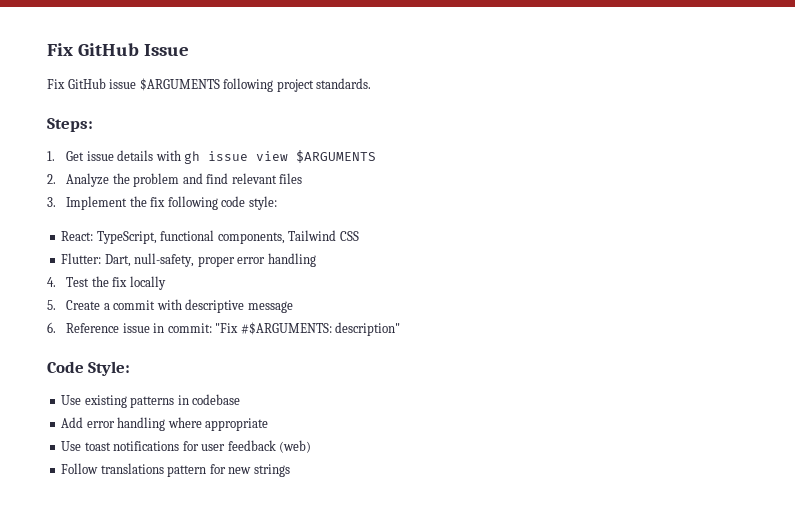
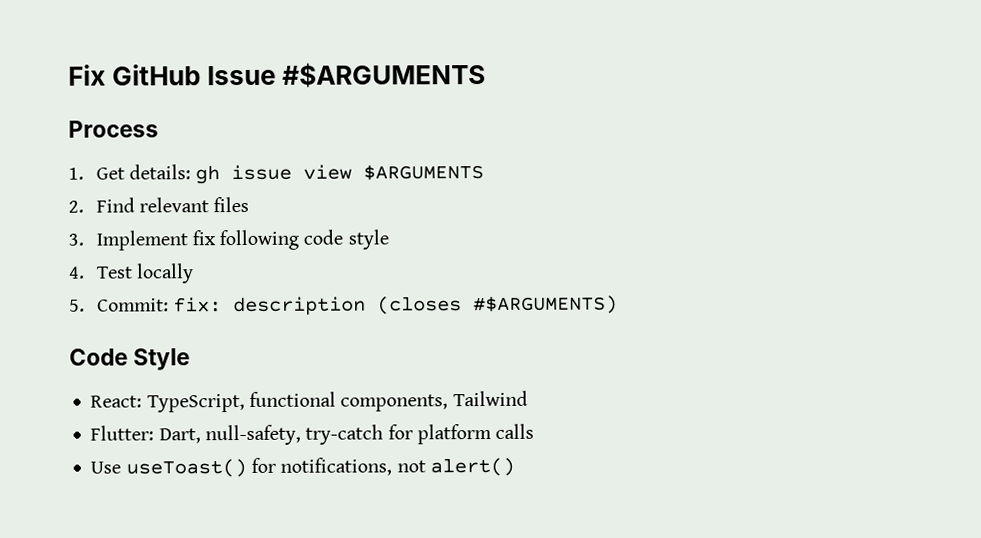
- Fix GitHub Issue
- Fix GitHub issue $ARGUMENTS following project standards.
- Steps:
+ Fix GitHub Issue #$ARGUMENTS
+ Process
- 1. Get issue details with gh issue view $ARGUMENTS
+ 1. Get details: gh issue view $ARGUMENTS
- 2. Analyze the problem and find relevant files
+ 2. Find relevant files
- 3. Implement the fix following code style:
+ 3. Implement fix following code style
+ 4. Test locally
+ 5. Commit: fix: description (closes #$ARGUMENTS)
+ Code Style
- React: TypeScript, functional components, Tailwind CSS
+ React: TypeScript, functional components, Tailwind
- Flutter: Dart, null-safety, proper error handling
- 4. Test the fix locally
- 5. Create a commit with descriptive message
- 6. Reference issue in commit: "Fix #$ARGUMENTS: description"
- Code Style:
- Use existing patterns in codebase
- Add error handling where appropriate
- Use toast notifications for user feedback (web)
- Follow translations pattern for new strings
+ Flutter: Dart, null-safety, try-catch for platform calls
+ Use useToast() for notifications, not alert()

